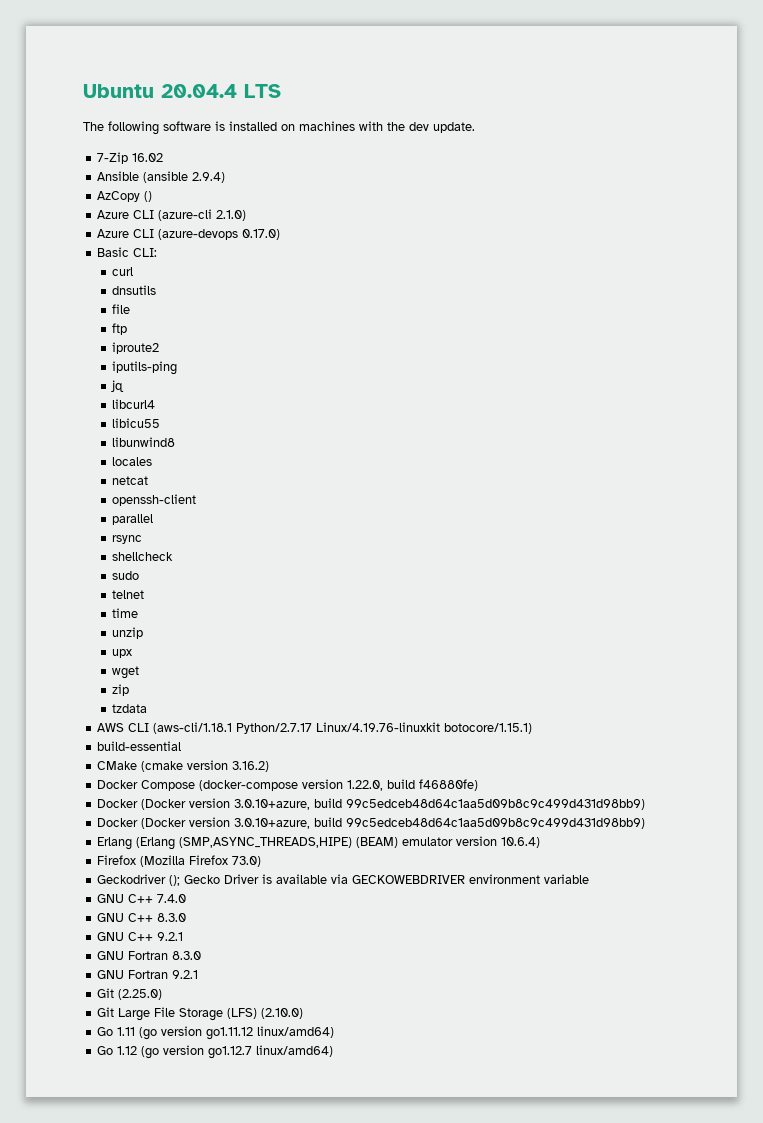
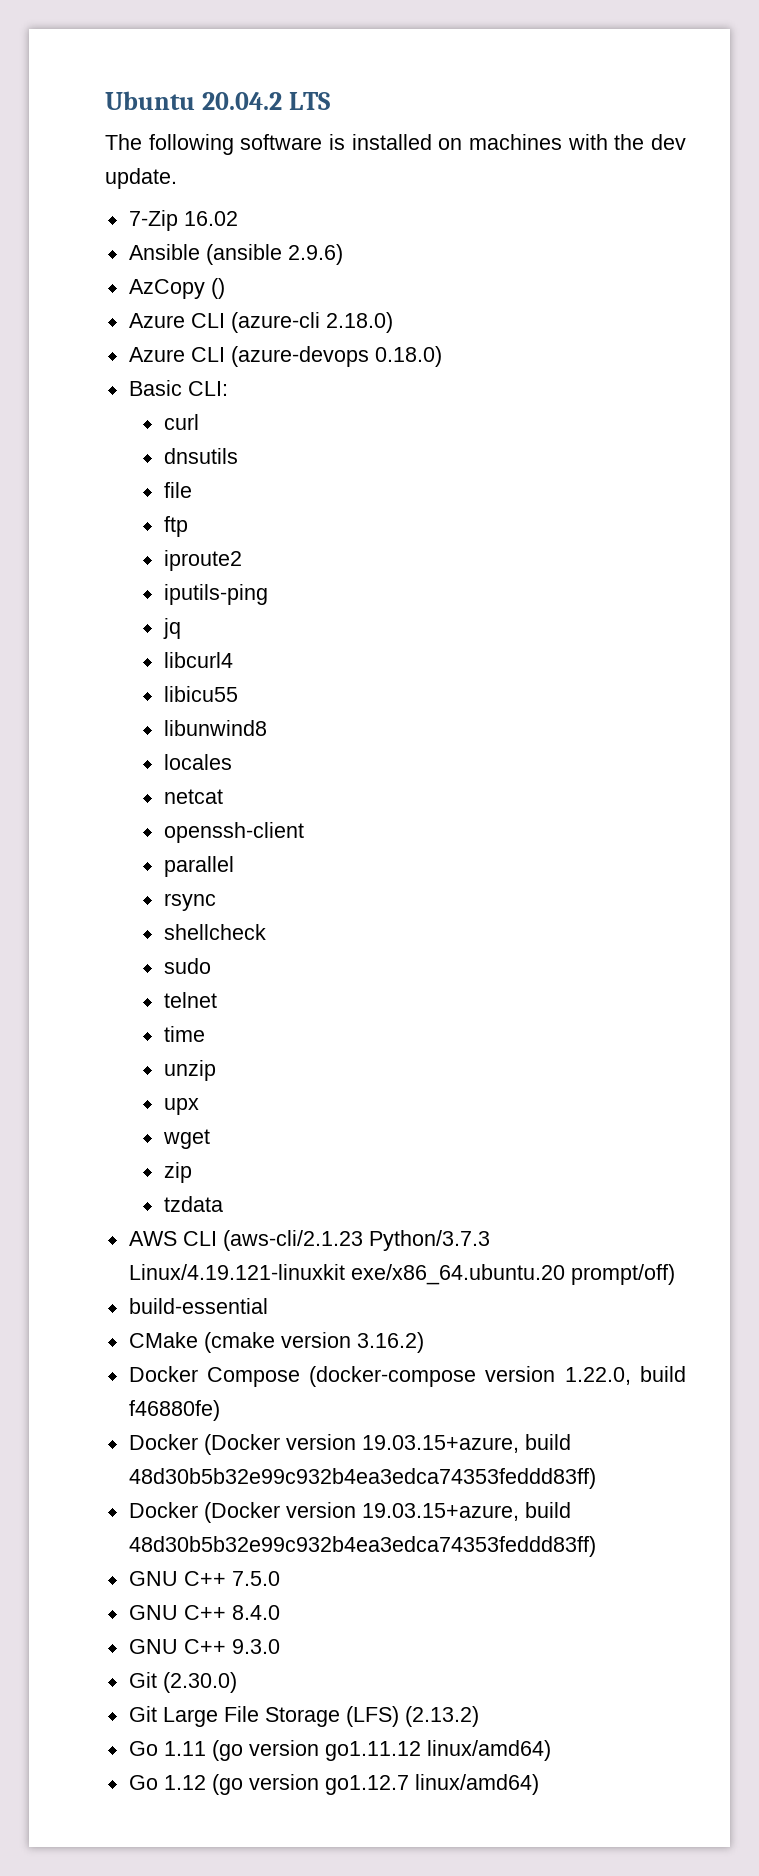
- Ubuntu 20.04.4 LTS
+ Ubuntu 20.04.2 LTS
- Ansible (ansible 2.9.4)
+ Ansible (ansible 2.9.6)
- Azure CLI (azure-cli 2.1.0)
+ Azure CLI (azure-cli 2.18.0)
- Azure CLI (azure-devops 0.17.0)
+ Azure CLI (azure-devops 0.18.0)
- AWS CLI (aws-cli/1.18.1 Python/2.7.17 Linux/4.19.76-linuxkit botocore/1.15.1)
+ AWS CLI (aws-cli/2.1.23 Python/3.7.3 Linux/4.19.121-linuxkit exe/x86_64.ubuntu.20 prompt/off)
  Docker Compose (docker-compose version 1.22.0, build f46880fe)
- Docker (Docker version 3.0.10+azure, build 99c5edceb48d64c1aa5d09b8c9c499d431d98bb9)
- Docker (Docker version 3.0.10+azure, build 99c5edceb48d64c1aa5d09b8c9c499d431d98bb9)
- Erlang (Erlang (SMP,ASYNC_THREADS,HIPE) (BEAM) emulator version 10.6.4)
- Firefox (Mozilla Firefox 73.0)
- Geckodriver (); Gecko Driver is available via GECKOWEBDRIVER environment variable
- GNU C++ 7.4.0
- GNU C++ 8.3.0
- GNU C++ 9.2.1
- GNU Fortran 8.3.0
- GNU Fortran 9.2.1
- Git (2.25.0)
+ Docker (Docker version 19.03.15+azure, build 48d30b5b32e99c932b4ea3edca74353feddd83ff)
+ Docker (Docker version 19.03.15+azure, build 48d30b5b32e99c932b4ea3edca74353feddd83ff)
+ GNU C++ 7.5.0
+ GNU C++ 8.4.0
+ GNU C++ 9.3.0
+ Git (2.30.0)
- Git Large File Storage (LFS) (2.10.0)
+ Git Large File Storage (LFS) (2.13.2)

